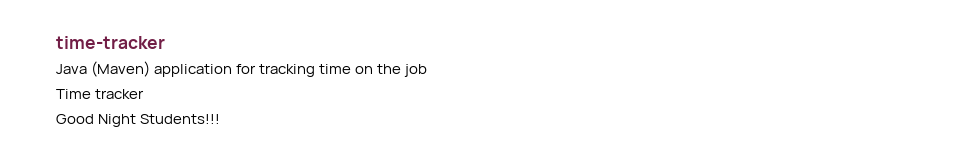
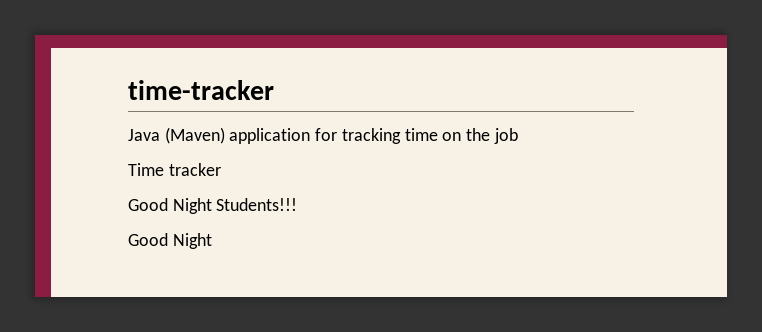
  Good Night Students!!!
+ Good Night

